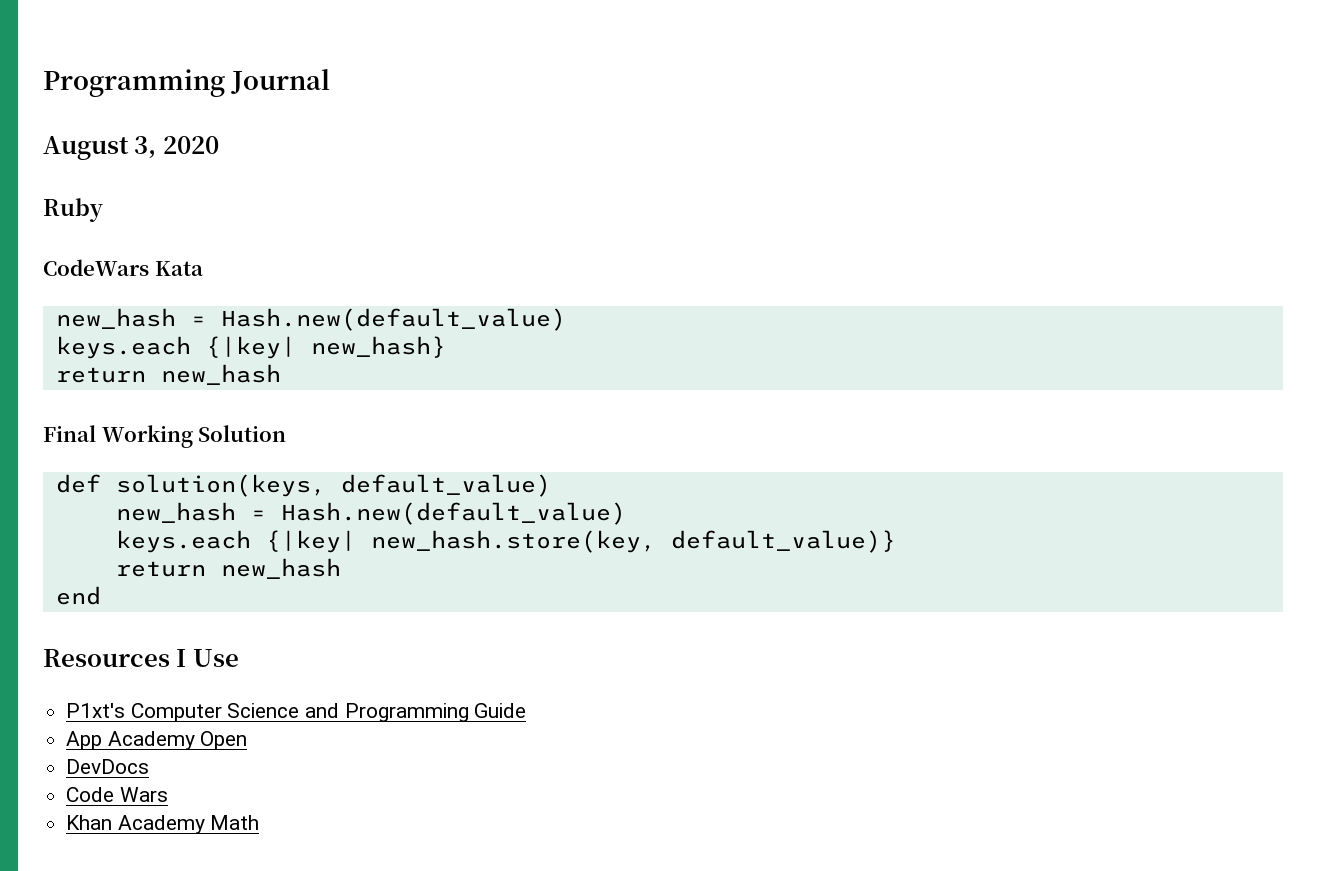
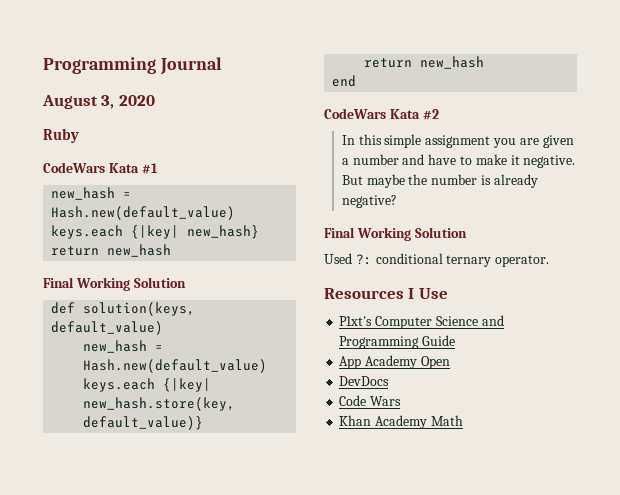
- CodeWars Kata
+ CodeWars Kata #1
+ CodeWars Kata #2
+ In this simple assignment you are given a number and have to make it negative. But maybe the number is already negative?
+ Final Working Solution
+ Used ?: conditional ternary operator.

